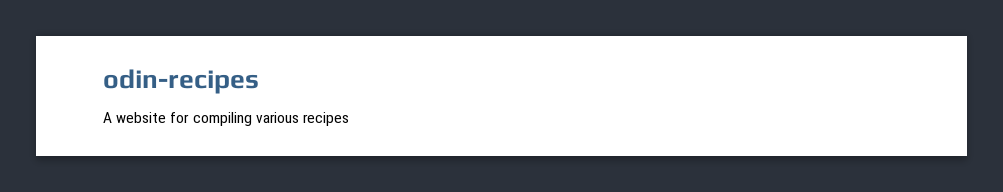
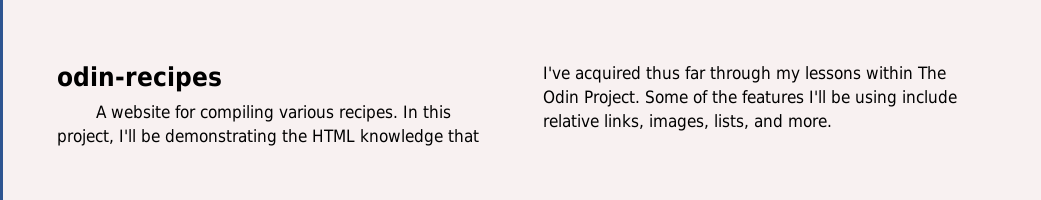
- A website for compiling various recipes
+ A website for compiling various recipes. In this project, I'll be demonstrating the HTML knowledge that I've acquired thus far through my lessons within The Odin Project. Some of the features I'll be using include relative links, images, lists, and more.

